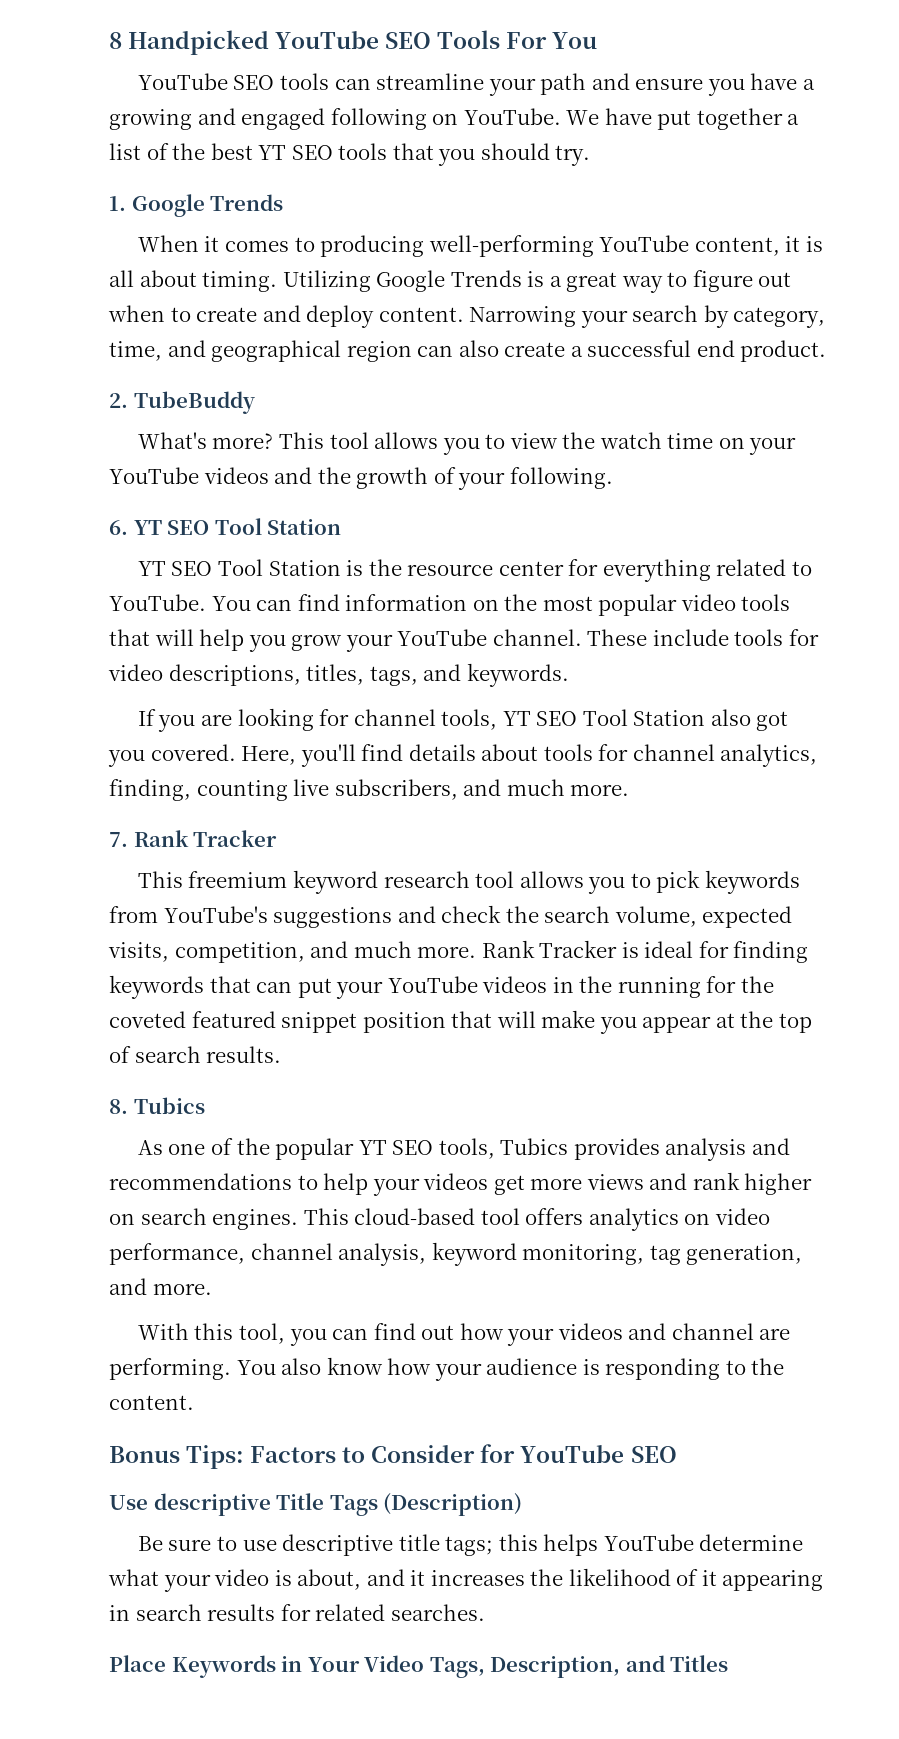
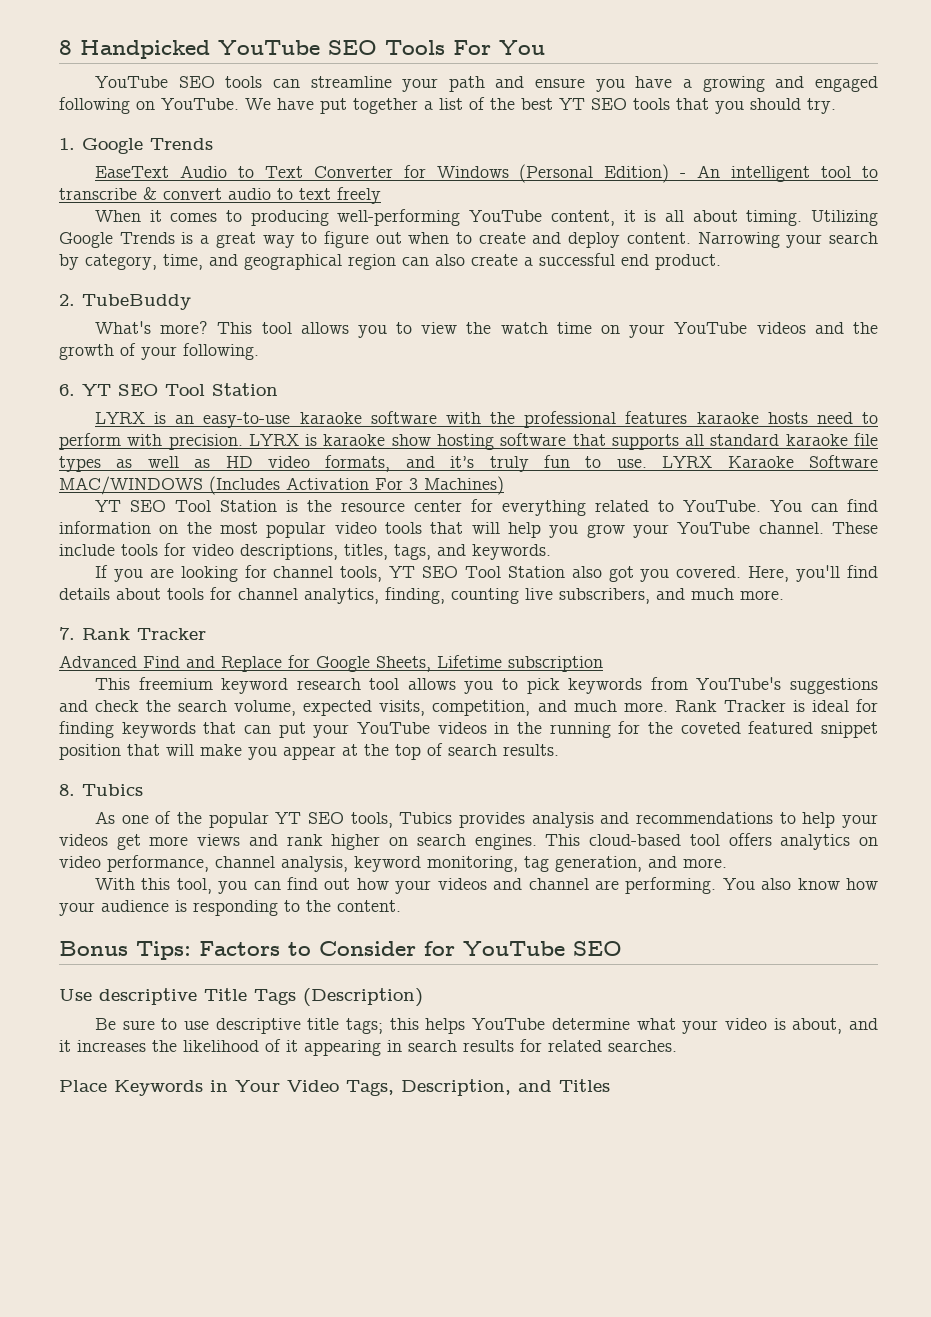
+ EaseText Audio to Text Converter for Windows (Personal Edition) - An intelligent tool to transcribe & convert audio to text freely
+ LYRX is an easy-to-use karaoke software with the professional features karaoke hosts need to perform with precision. LYRX is karaoke show hosting software that supports all standard karaoke file types as well as HD video formats, and it’s truly fun to use. LYRX Karaoke Software MAC/WINDOWS (Includes Activation For 3 Machines)
+ Advanced Find and Replace for Google Sheets, Lifetime subscription

